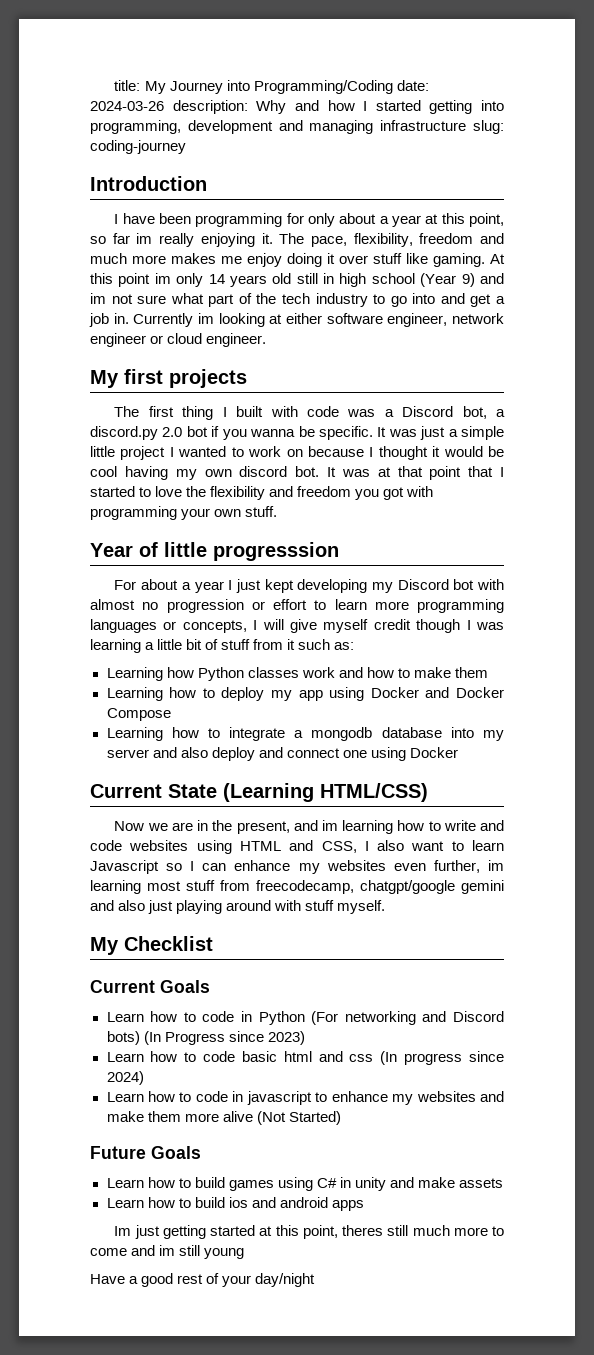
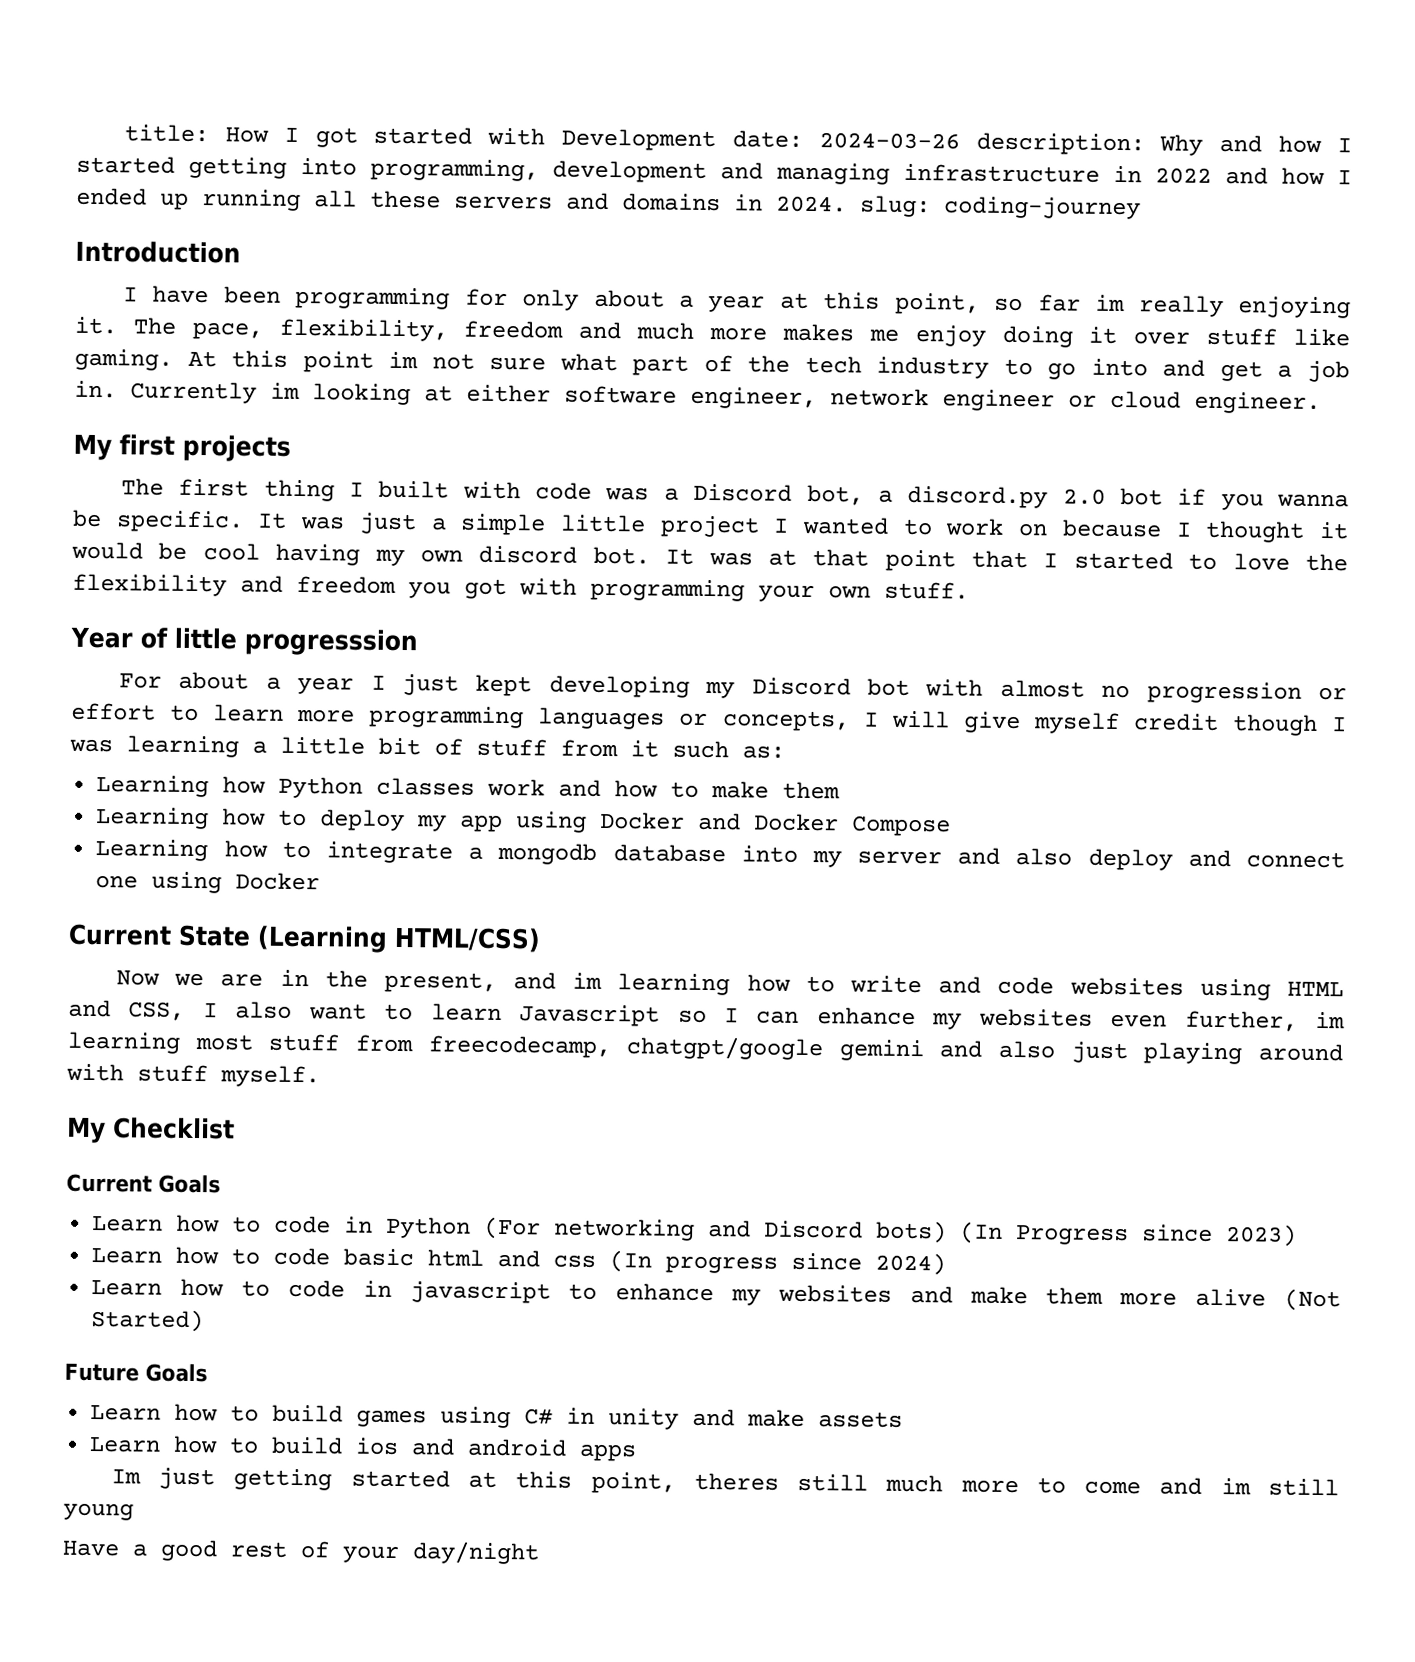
- title: My Journey into Programming/Coding date: 2024-03-26 description: Why and how I started getting into programming, development and managing infrastructure slug: coding-journey
+ title: How I got started with Development date: 2024-03-26 description: Why and how I started getting into programming, development and managing infrastructure in 2022 and how I ended up running all these servers and domains in 2024. slug: coding-journey
- At this point im only 14 years old still in high school (Year 9) and im not sure what part of the tech industry to go into and get a job in.
+ At this point im not sure what part of the tech industry to go into and get a job in.

